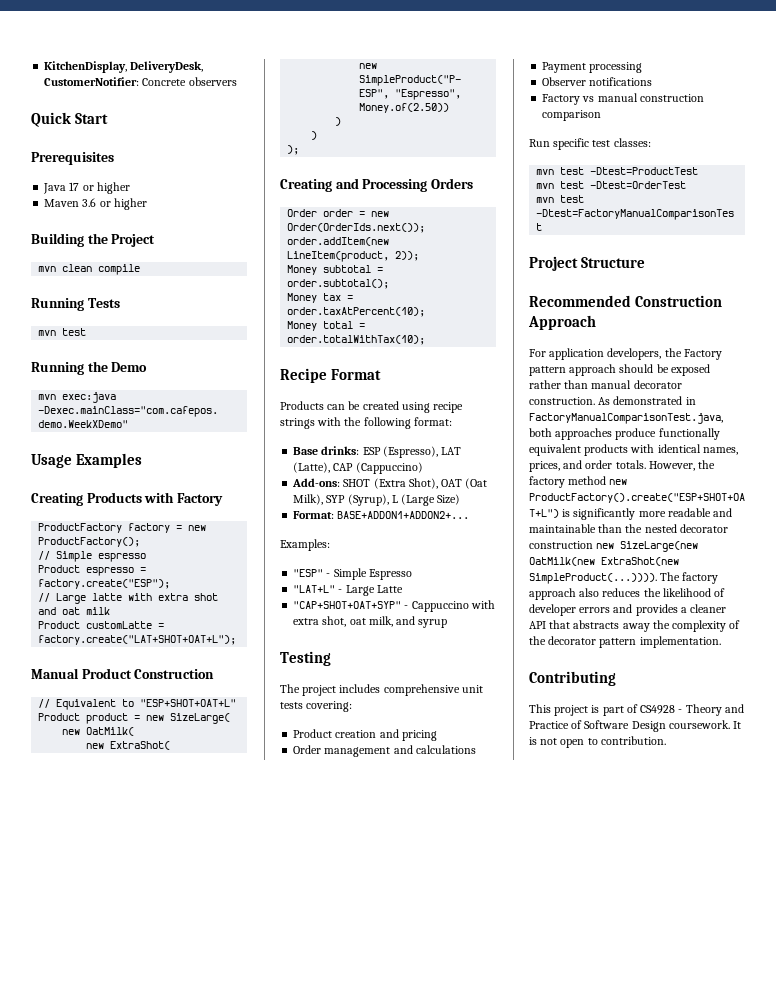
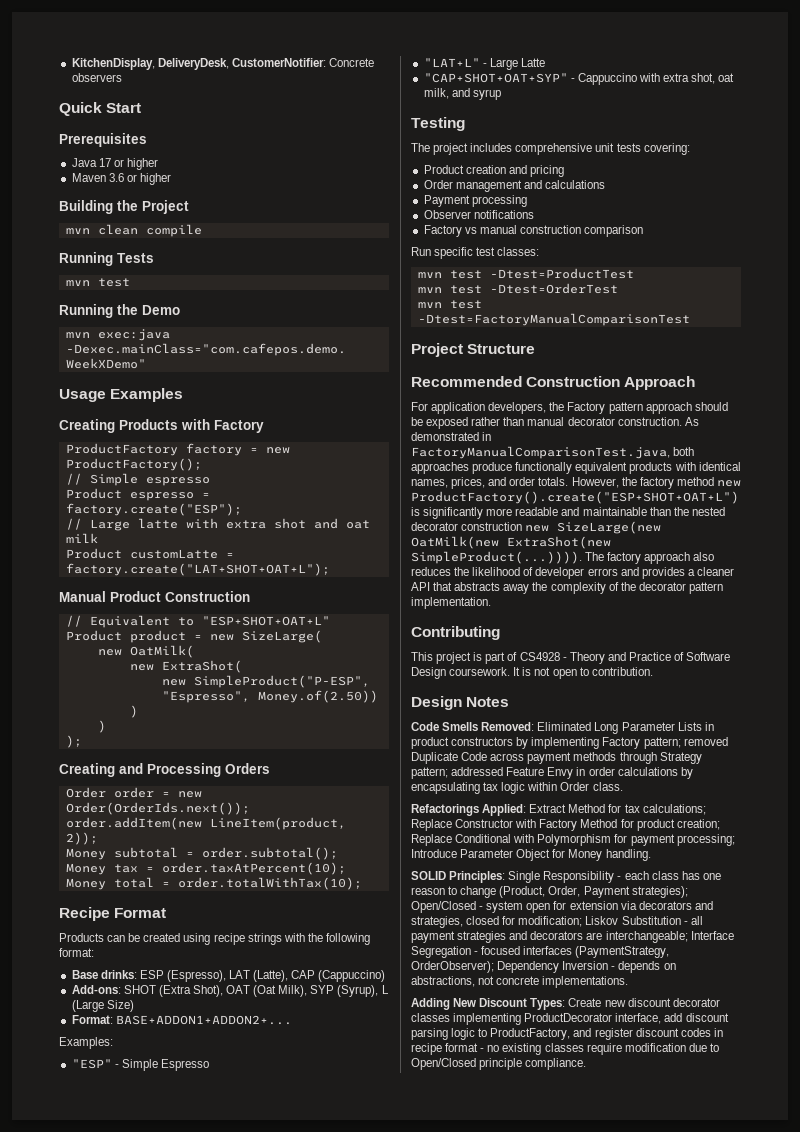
+ Design Notes
+ Code Smells Removed: Eliminated Long Parameter Lists in product constructors by implementing Factory pattern; removed Duplicate Code across payment methods through Strategy pattern; addressed Feature Envy in order calculations by encapsulating tax logic within Order class.
+ Refactorings Applied: Extract Method for tax calculations; Replace Constructor with Factory Method for product creation; Replace Conditional with Polymorphism for payment processing; Introduce Parameter Object for Money handling.
+ SOLID Principles: Single Responsibility - each class has one reason to change (Product, Order, Payment strategies); Open/Closed - system open for extension via decorators and strategies, closed for modification; Liskov Substitution - all payment strategies and decorators are interchangeable; Interface Segregation - focused interfaces (PaymentStrategy, OrderObserver); Dependency Inversion - depends on abstractions, not concrete implementations.
+ Adding New Discount Types: Create new discount decorator classes implementing ProductDecorator interface, add discount parsing logic to ProductFactory, and register discount codes in recipe format - no existing classes require modification due to Open/Closed principle compliance.

